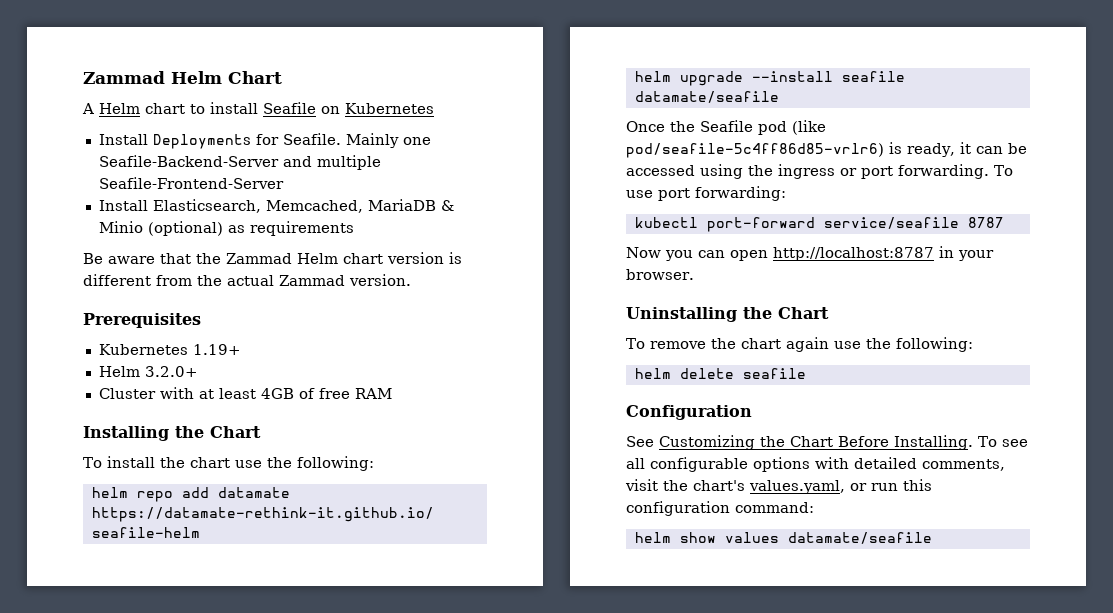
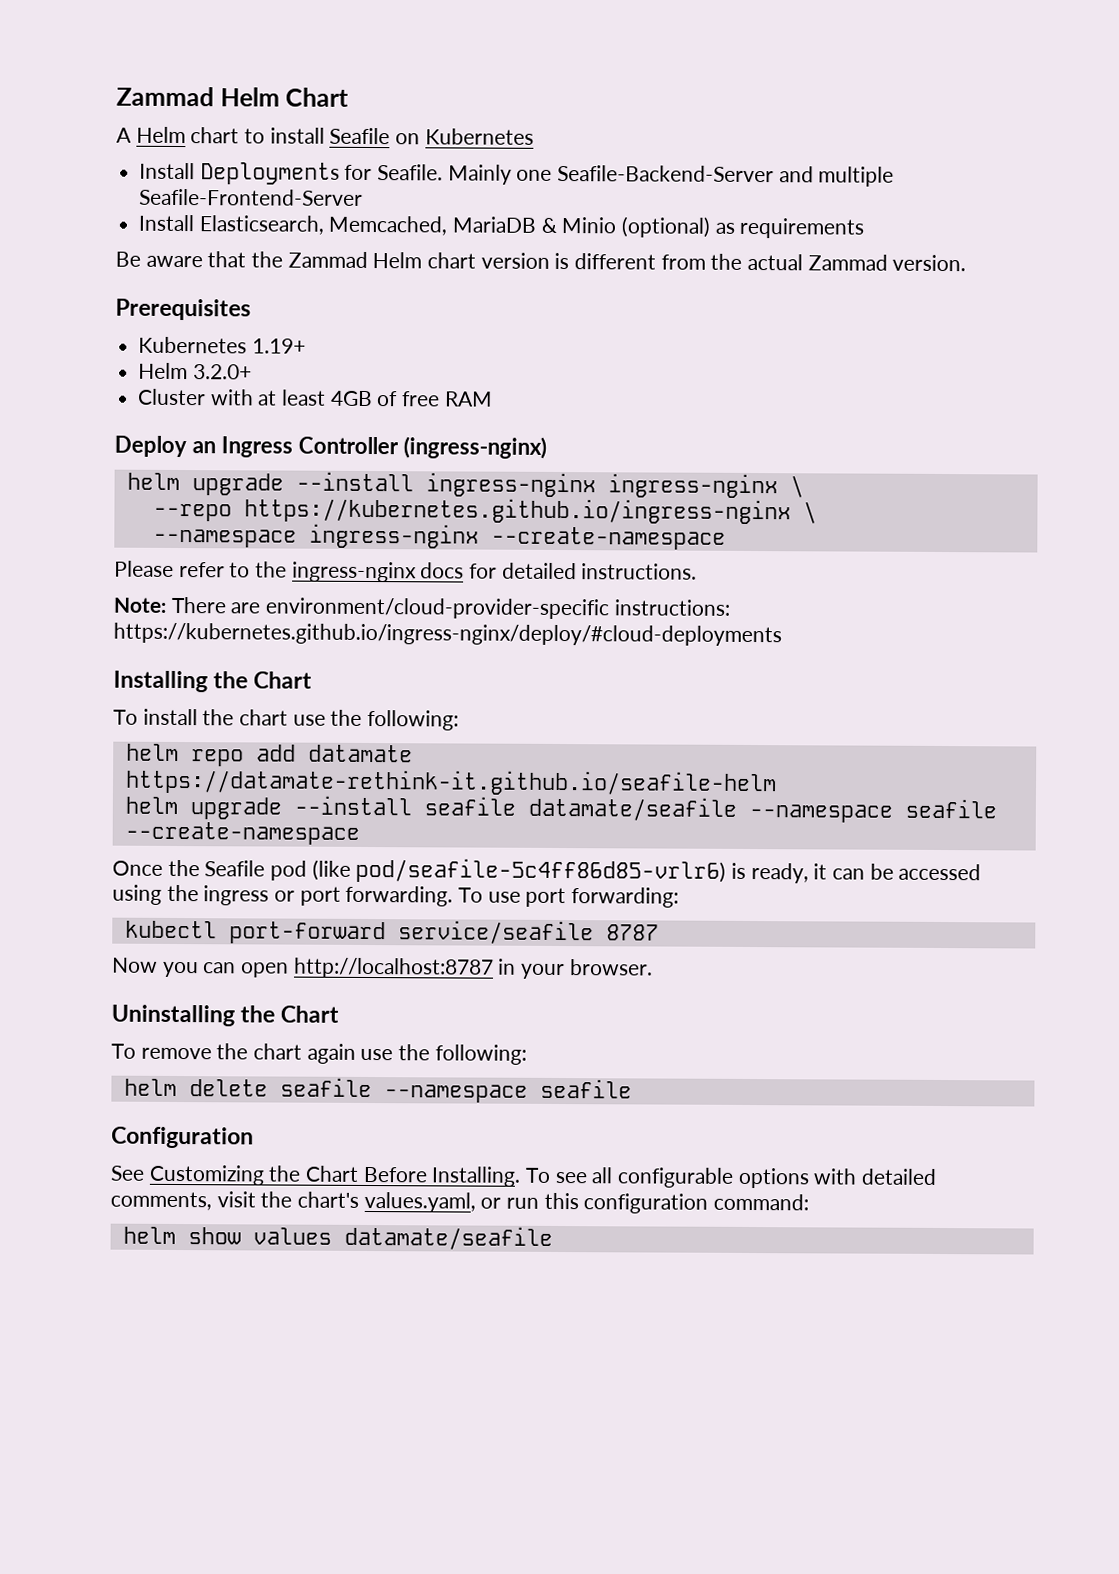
+ Deploy an Ingress Controller (ingress-nginx)
+ helm upgrade --install ingress-nginx ingress-nginx \
+ --repo https://kubernetes.github.io/ingress-nginx \
+ --namespace ingress-nginx --create-namespace
+ Please refer to the ingress-nginx docs for detailed instructions.
+ Note: There are environment/cloud-provider-specific instructions: https://kubernetes.github.io/ingress-nginx/deploy/#cloud-deployments
- helm upgrade --install seafile datamate/seafile
+ helm upgrade --install seafile datamate/seafile --namespace seafile --create-namespace
- helm delete seafile
+ helm delete seafile --namespace seafile

